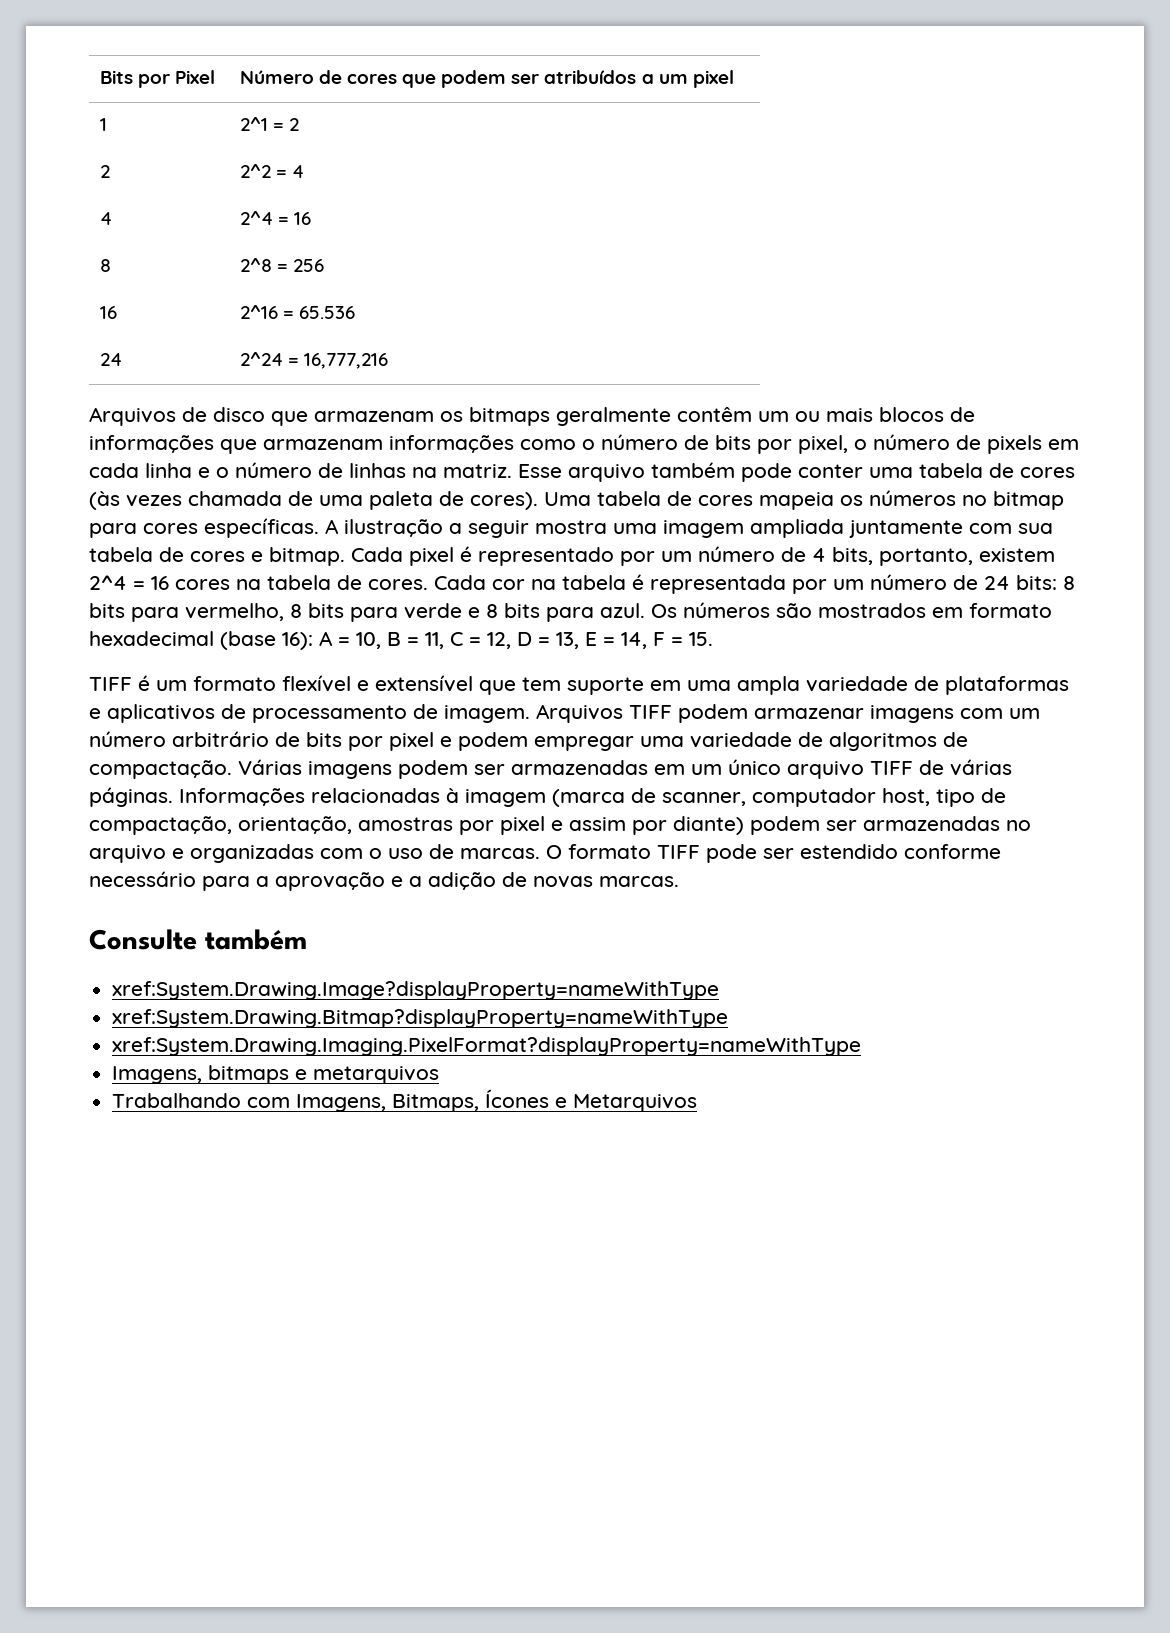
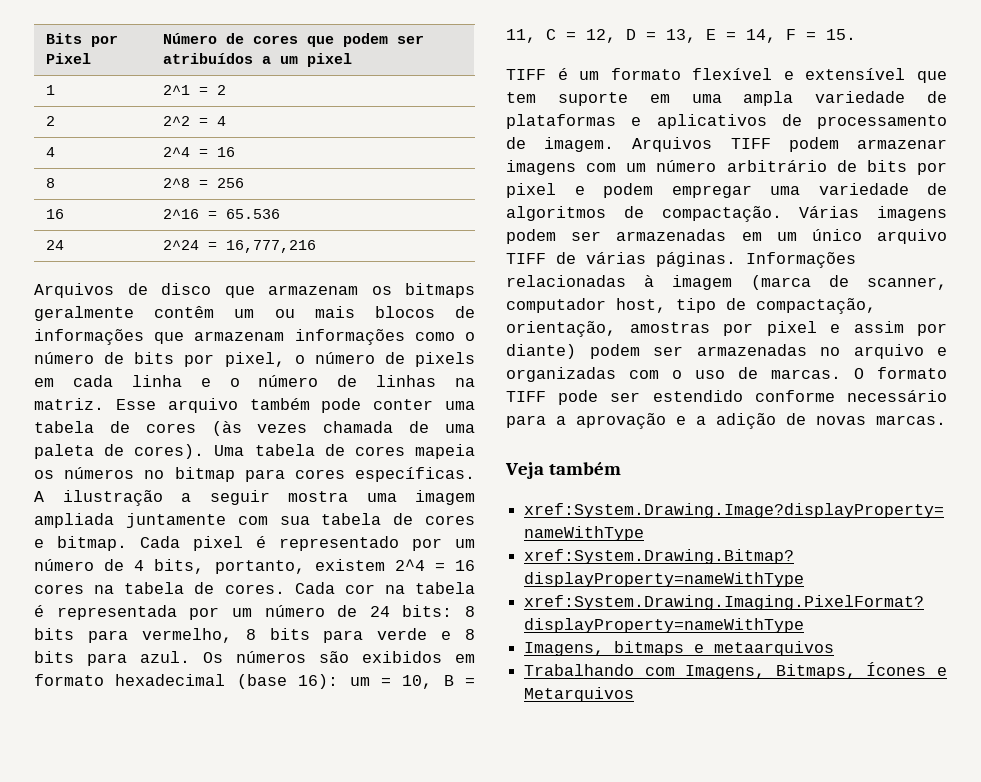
- Os números são mostrados em formato hexadecimal (base 16): A = 10, B = 11, C = 12, D = 13, E = 14, F = 15.
+ Os números são exibidos em formato hexadecimal (base 16): um = 10, B = 11, C = 12, D = 13, E = 14, F = 15.
- Consulte também
+ Veja também
- Imagens, bitmaps e metarquivos
+ Imagens, bitmaps e metaarquivos

